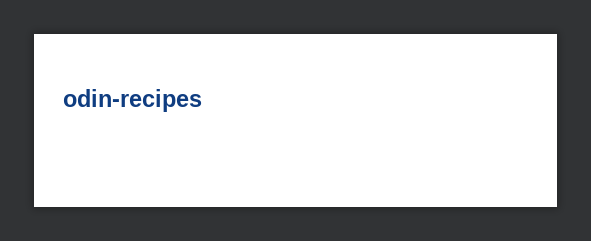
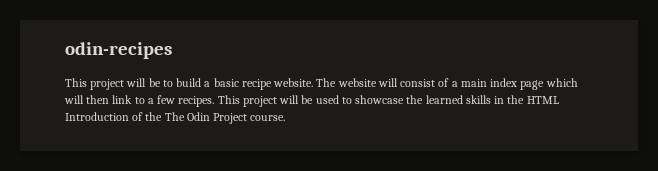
+ This project will be to build a basic recipe website. The website will consist of a main index page which will then link to a few recipes. This project will be used to showcase the learned skills in the HTML Introduction of the The Odin Project course.

